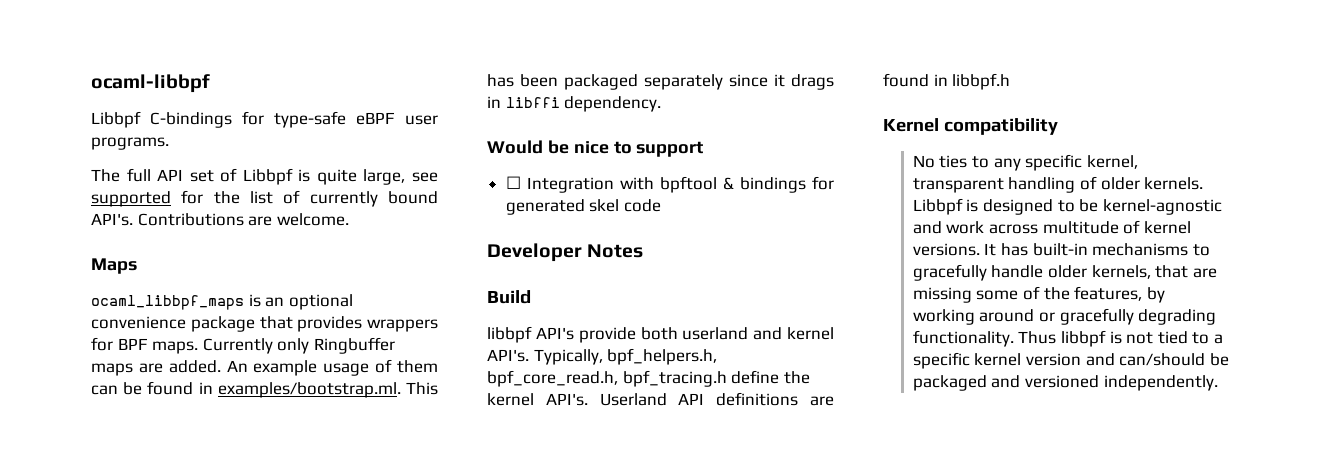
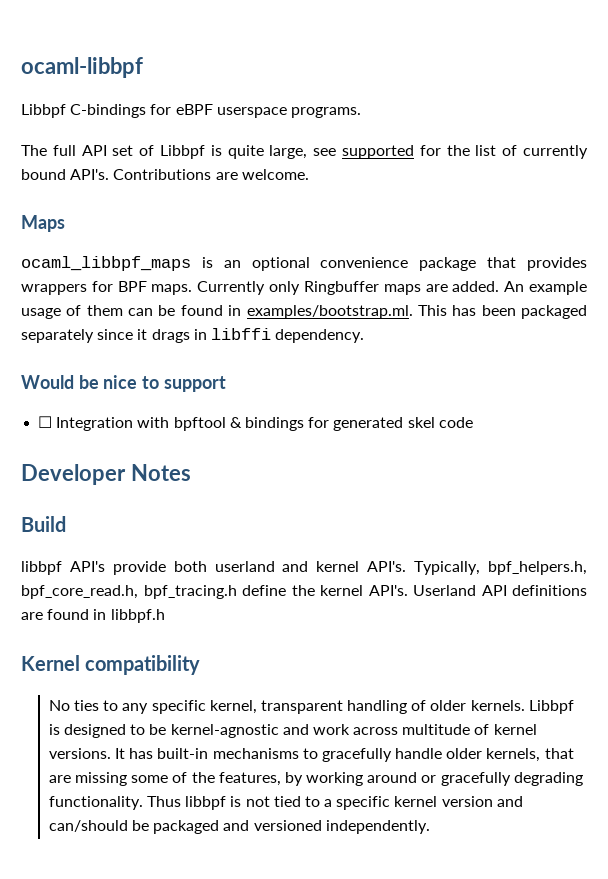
- Libbpf C-bindings for type-safe eBPF user programs.
+ Libbpf C-bindings for eBPF userspace programs.

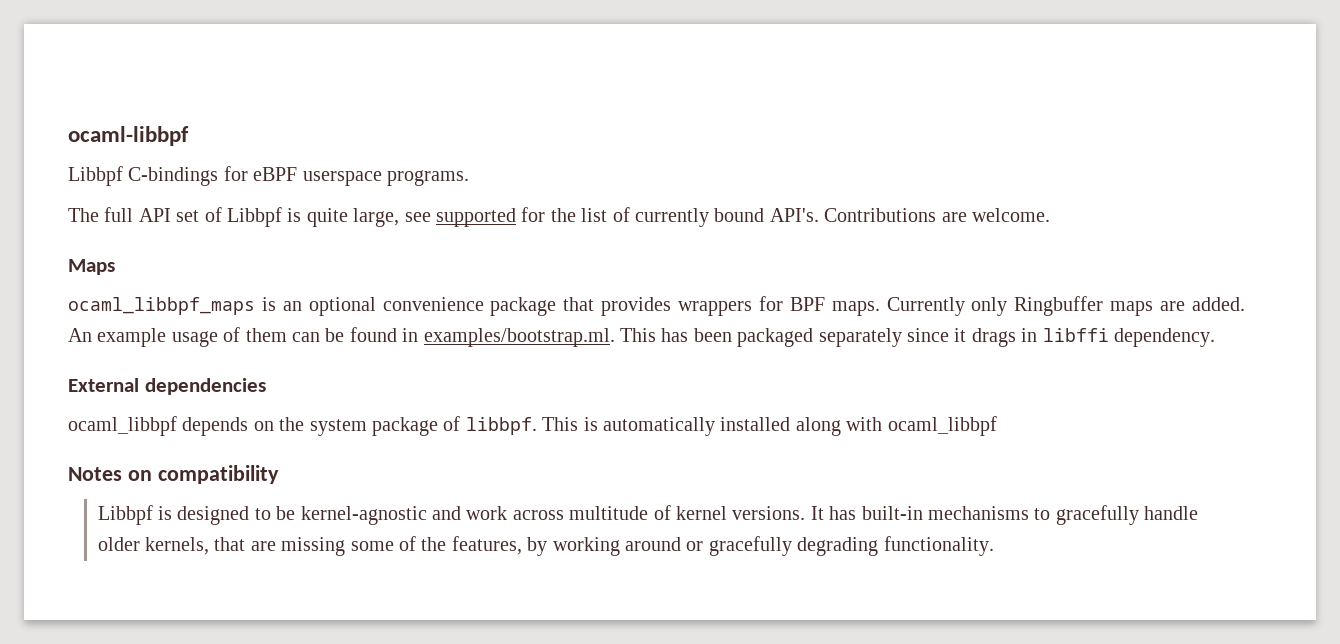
- Would be nice to support
- ☐ Integration with bpftool & bindings for generated skel code
- Developer Notes
- Build
- libbpf API's provide both userland and kernel API's. Typically, bpf_helpers.h, bpf_core_read.h, bpf_tracing.h define the kernel API's. Userland API definitions are found in libbpf.h
- Kernel compatibility
- No ties to any specific kernel, transparent handling of older kernels. Libbpf is designed to be kernel-agnostic and work across multitude of kernel versions.
+ External dependencies
+ ocaml_libbpf depends on the system package of libbpf. This is automatically installed along with ocaml_libbpf
+ Notes on compatibility
+ Libbpf is designed to be kernel-agnostic and work across multitude of kernel versions.
- Thus libbpf is not tied to a specific kernel version and can/should be packaged and versioned independently.

